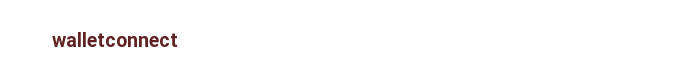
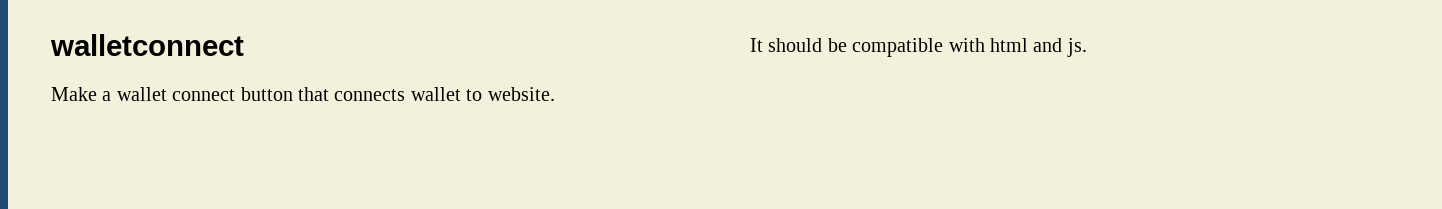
+ Make a wallet connect button that connects wallet to website.
+ It should be compatible with html and js.

